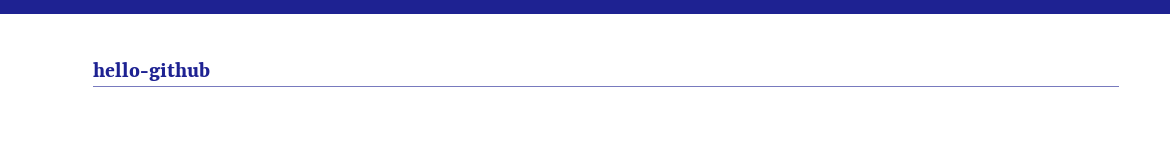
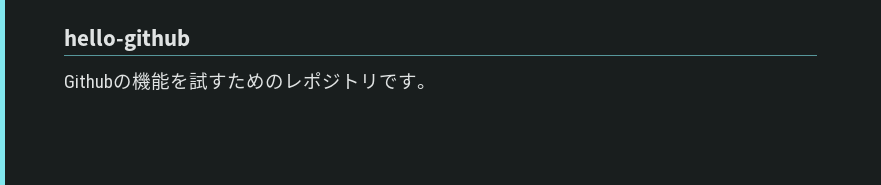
+ Githubの機能を試すためのレポジトリです。

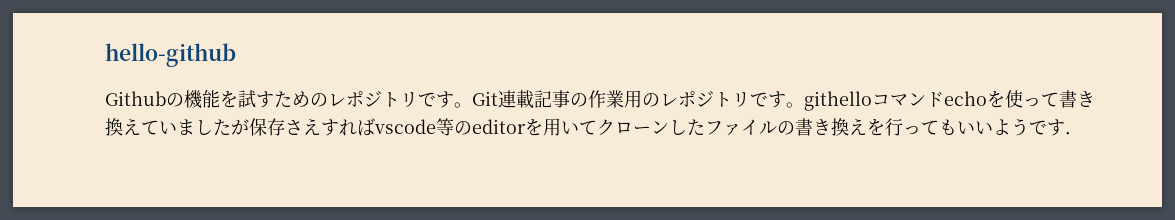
+ Git連載記事の作業用のレポジトリです。githelloコマンドechoを使って書き換えていましたが保存さえすればvscode等のeditorを用いてクローンしたファイルの書き換えを行ってもいいようです．

